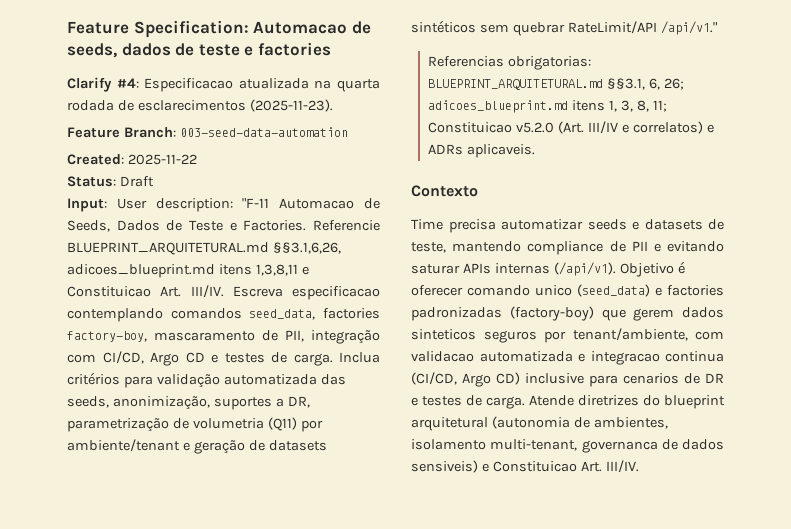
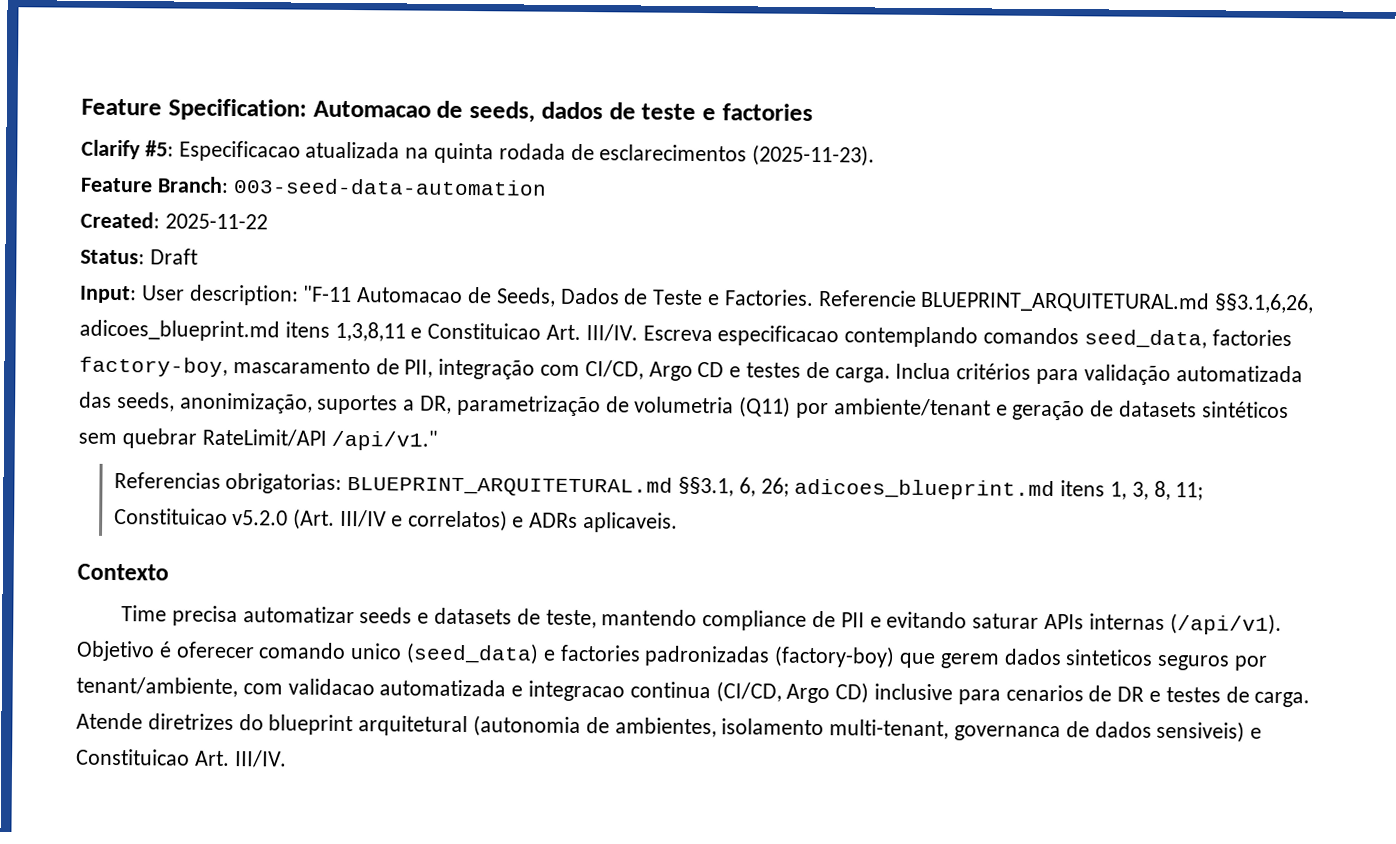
- Clarify #4: Especificacao atualizada na quarta rodada de esclarecimentos (2025-11-23).
+ Clarify #5: Especificacao atualizada na quinta rodada de esclarecimentos (2025-11-23).

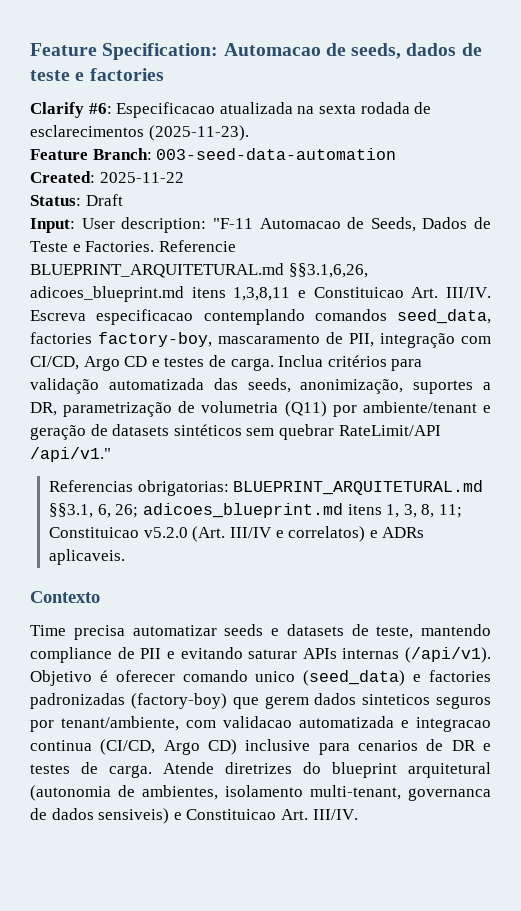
- Clarify #5: Especificacao atualizada na quinta rodada de esclarecimentos (2025-11-23).
+ Clarify #6: Especificacao atualizada na sexta rodada de esclarecimentos (2025-11-23).

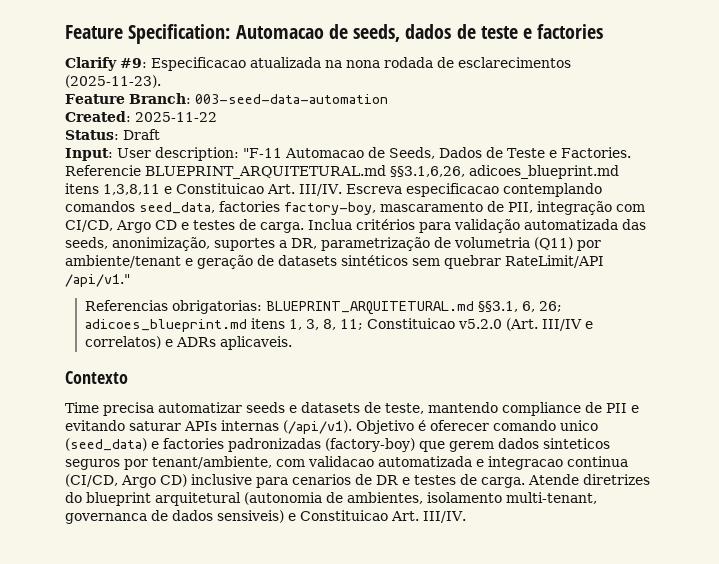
- Clarify #6: Especificacao atualizada na sexta rodada de esclarecimentos (2025-11-23).
+ Clarify #9: Especificacao atualizada na nona rodada de esclarecimentos (2025-11-23).

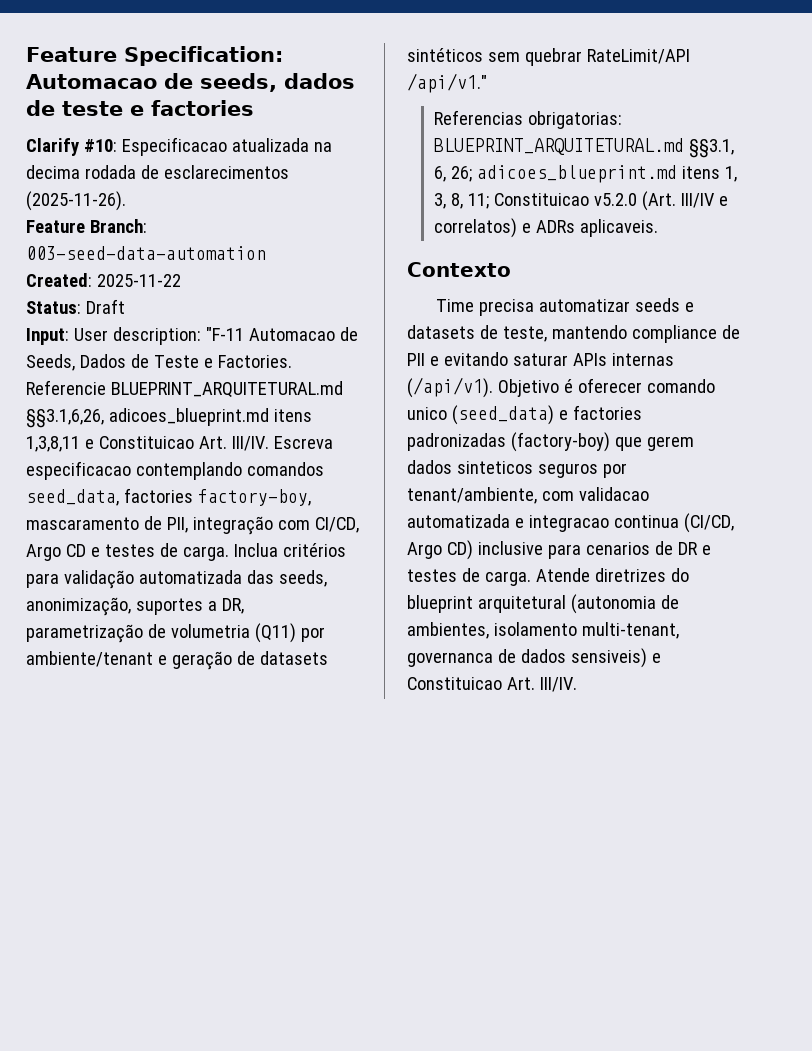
- Clarify #9: Especificacao atualizada na nona rodada de esclarecimentos (2025-11-23).
+ Clarify #10: Especificacao atualizada na decima rodada de esclarecimentos (2025-11-26).

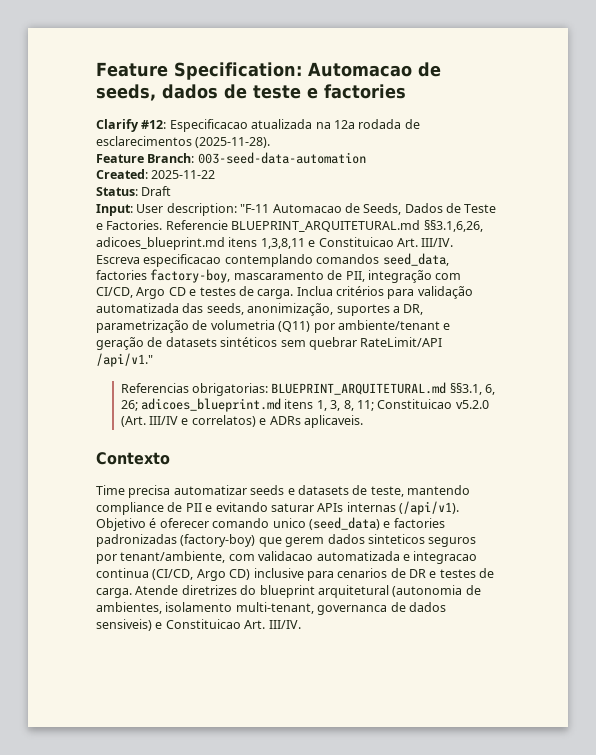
- Clarify #10: Especificacao atualizada na decima rodada de esclarecimentos (2025-11-26).
+ Clarify #12: Especificacao atualizada na 12a rodada de esclarecimentos (2025-11-28).

